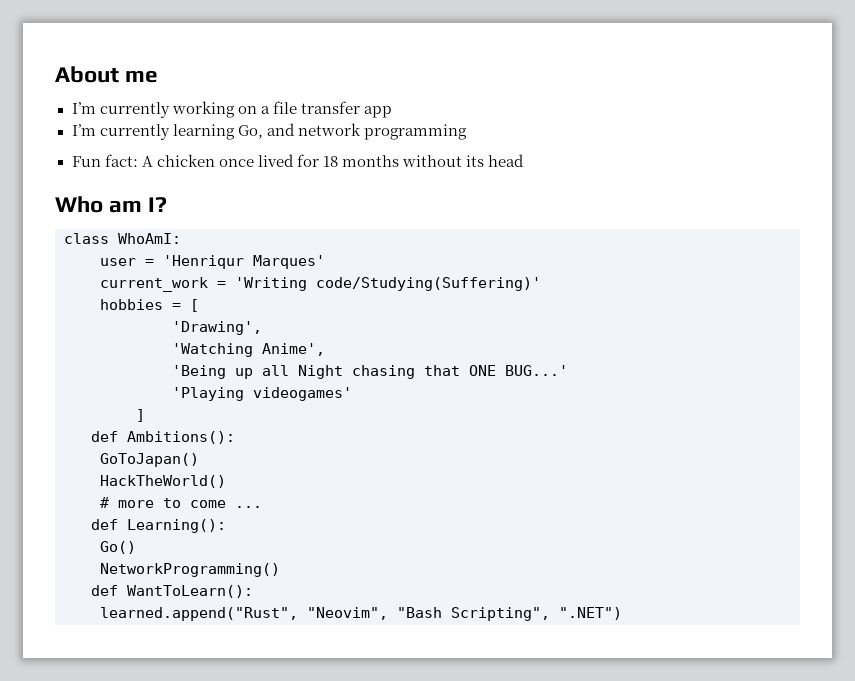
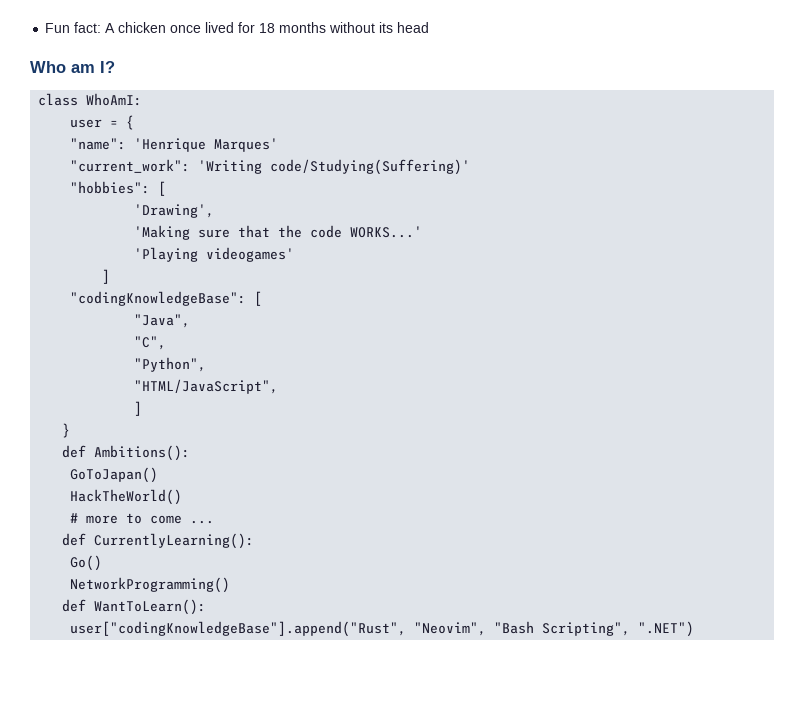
- About me
- I’m currently working on a file transfer app
- I’m currently learning Go, and network programming
- user = 'Henriqur Marques'
+ user = {
+ "name": 'Henrique Marques'
- current_work = 'Writing code/Studying(Suffering)'
+ "current_work": 'Writing code/Studying(Suffering)'
- hobbies = [
+ "hobbies": [
- 'Watching Anime',
- 'Being up all Night chasing that ONE BUG...'
+ 'Making sure that the code WORKS...'
  'Playing videogames'
  ]
+ "codingKnowledgeBase": [
+ "Java",
+ "C",
+ "Python",
+ "HTML/JavaScript",
+ ]
+ }
- def Learning():
+ def CurrentlyLearning():
- learned.append("Rust", "Neovim", "Bash Scripting", ".NET")
+ user["codingKnowledgeBase"].append("Rust", "Neovim", "Bash Scripting", ".NET")

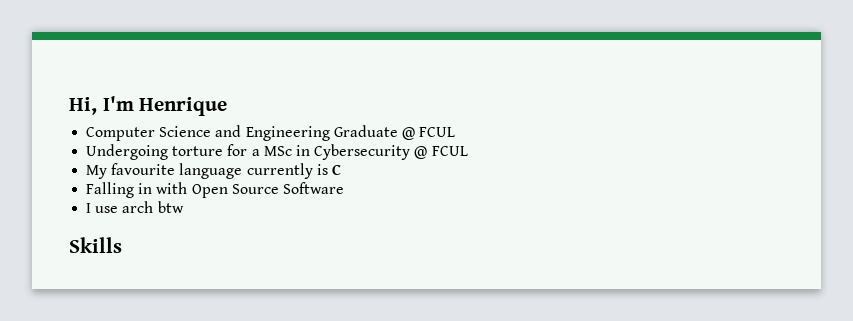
- Fun fact: A chicken once lived for 18 months without its head
- Who am I?
- class WhoAmI:
- user = {
- "name": 'Henrique Marques'
- "current_work": 'Writing code/Studying(Suffering)'
- "hobbies": [
- 'Drawing',
- 'Making sure that the code WORKS...'
- 'Playing videogames'
- ]
- "codingKnowledgeBase": [
- "Java",
- "C",
- "Python",
- "HTML/JavaScript",
- ]
- }
- def Ambitions():
- GoToJapan()
- HackTheWorld()
- # more to come ...
- def CurrentlyLearning():
- Go()
- NetworkProgramming()
- def WantToLearn():
- user["codingKnowledgeBase"].append("Rust", "Neovim", "Bash Scripting", ".NET")
+ Hi, I'm Henrique
+ Computer Science and Engineering Graduate @ FCUL
+ Undergoing torture for a MSc in Cybersecurity @ FCUL
+ My favourite language currently is C
+ Falling in with Open Source Software
+ I use arch btw
+ Skills

